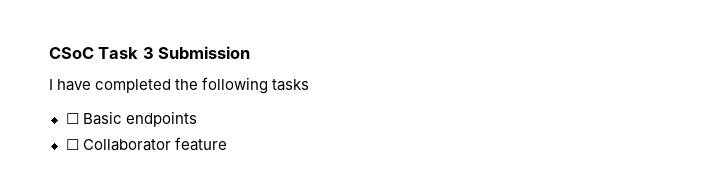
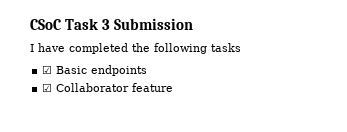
- ☐ Basic endpoints
+ ☑ Basic endpoints
- ☐ Collaborator feature
+ ☑ Collaborator feature

